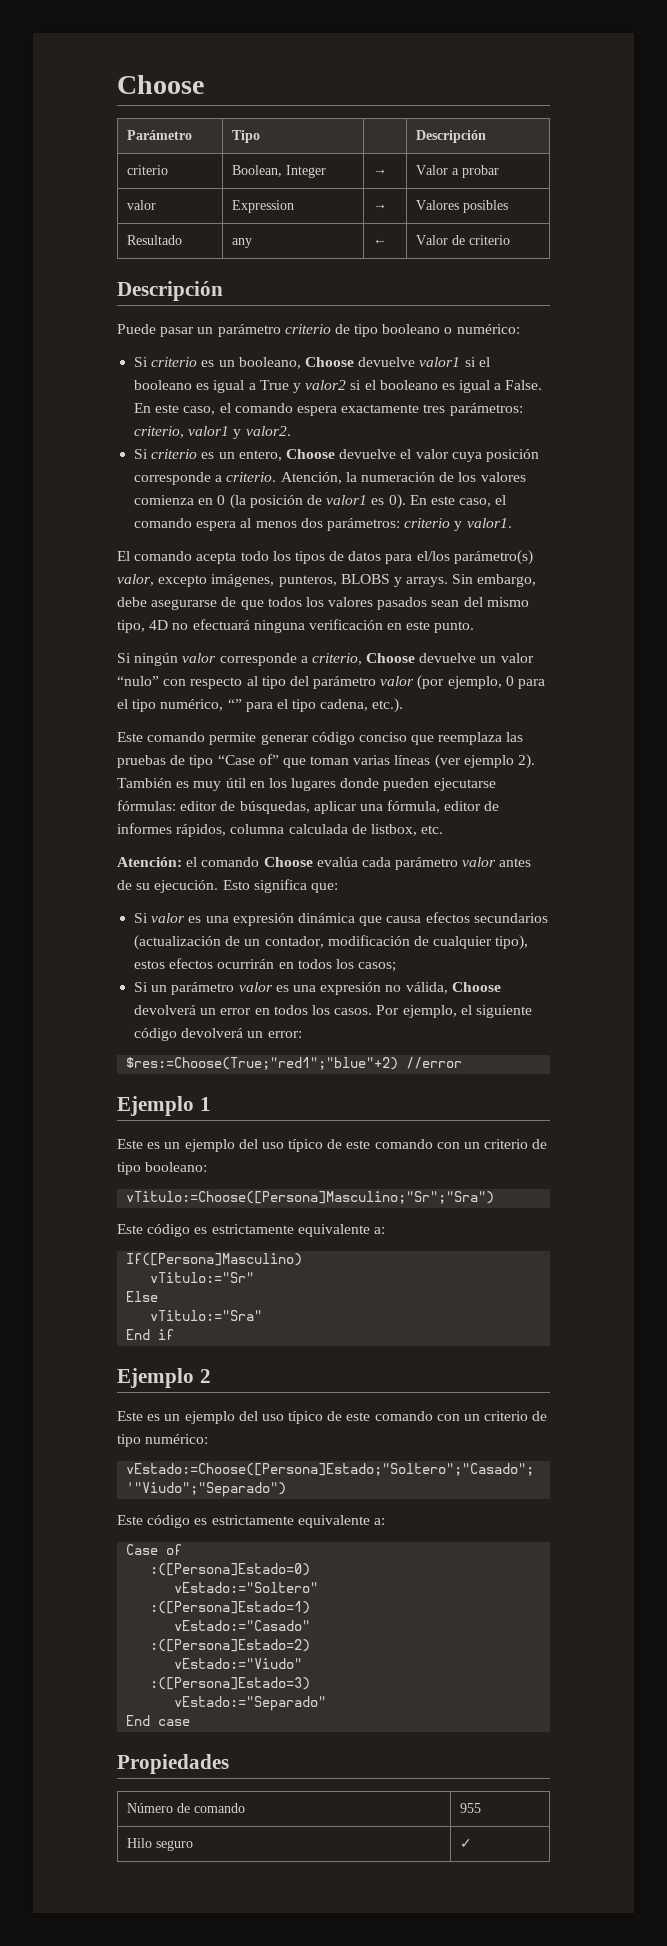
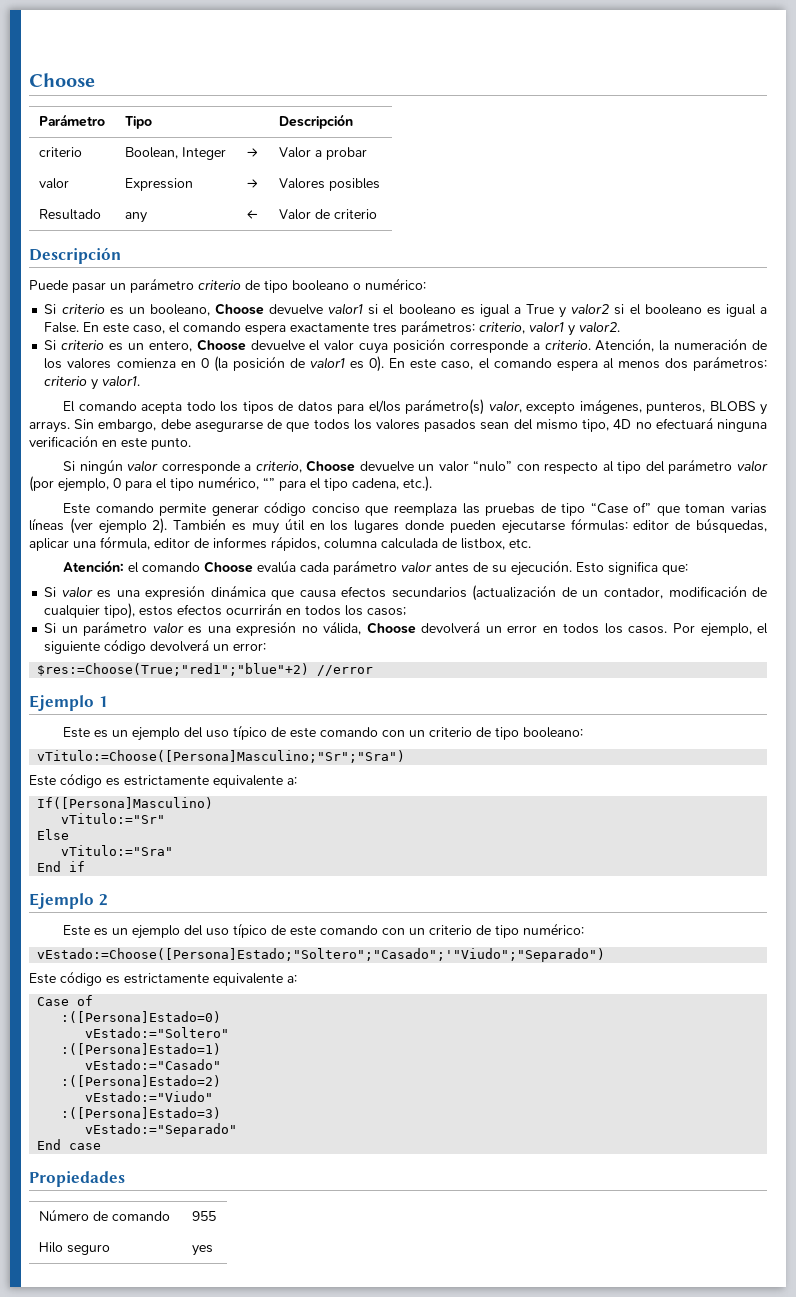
- Hilo seguro | ✓
+ Hilo seguro | yes

